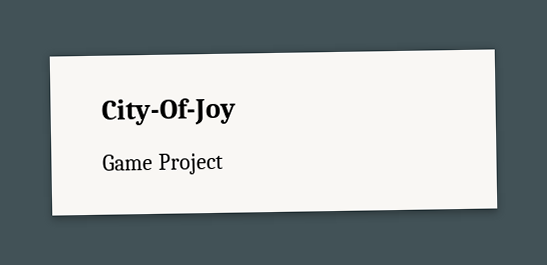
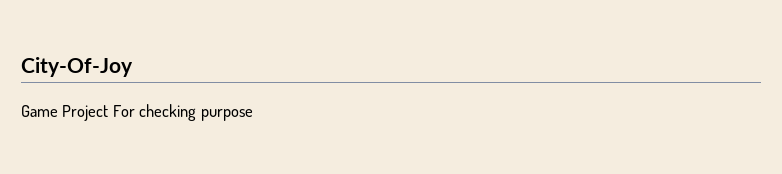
- Game Project
+ Game Project For checking purpose

